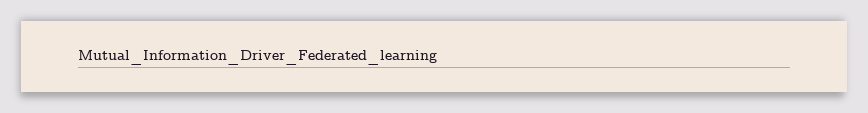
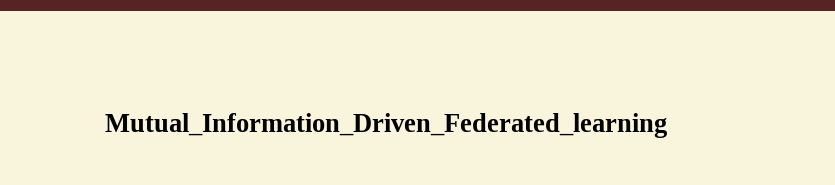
- Mutual_Information_Driver_Federated_learning
+ Mutual_Information_Driven_Federated_learning

